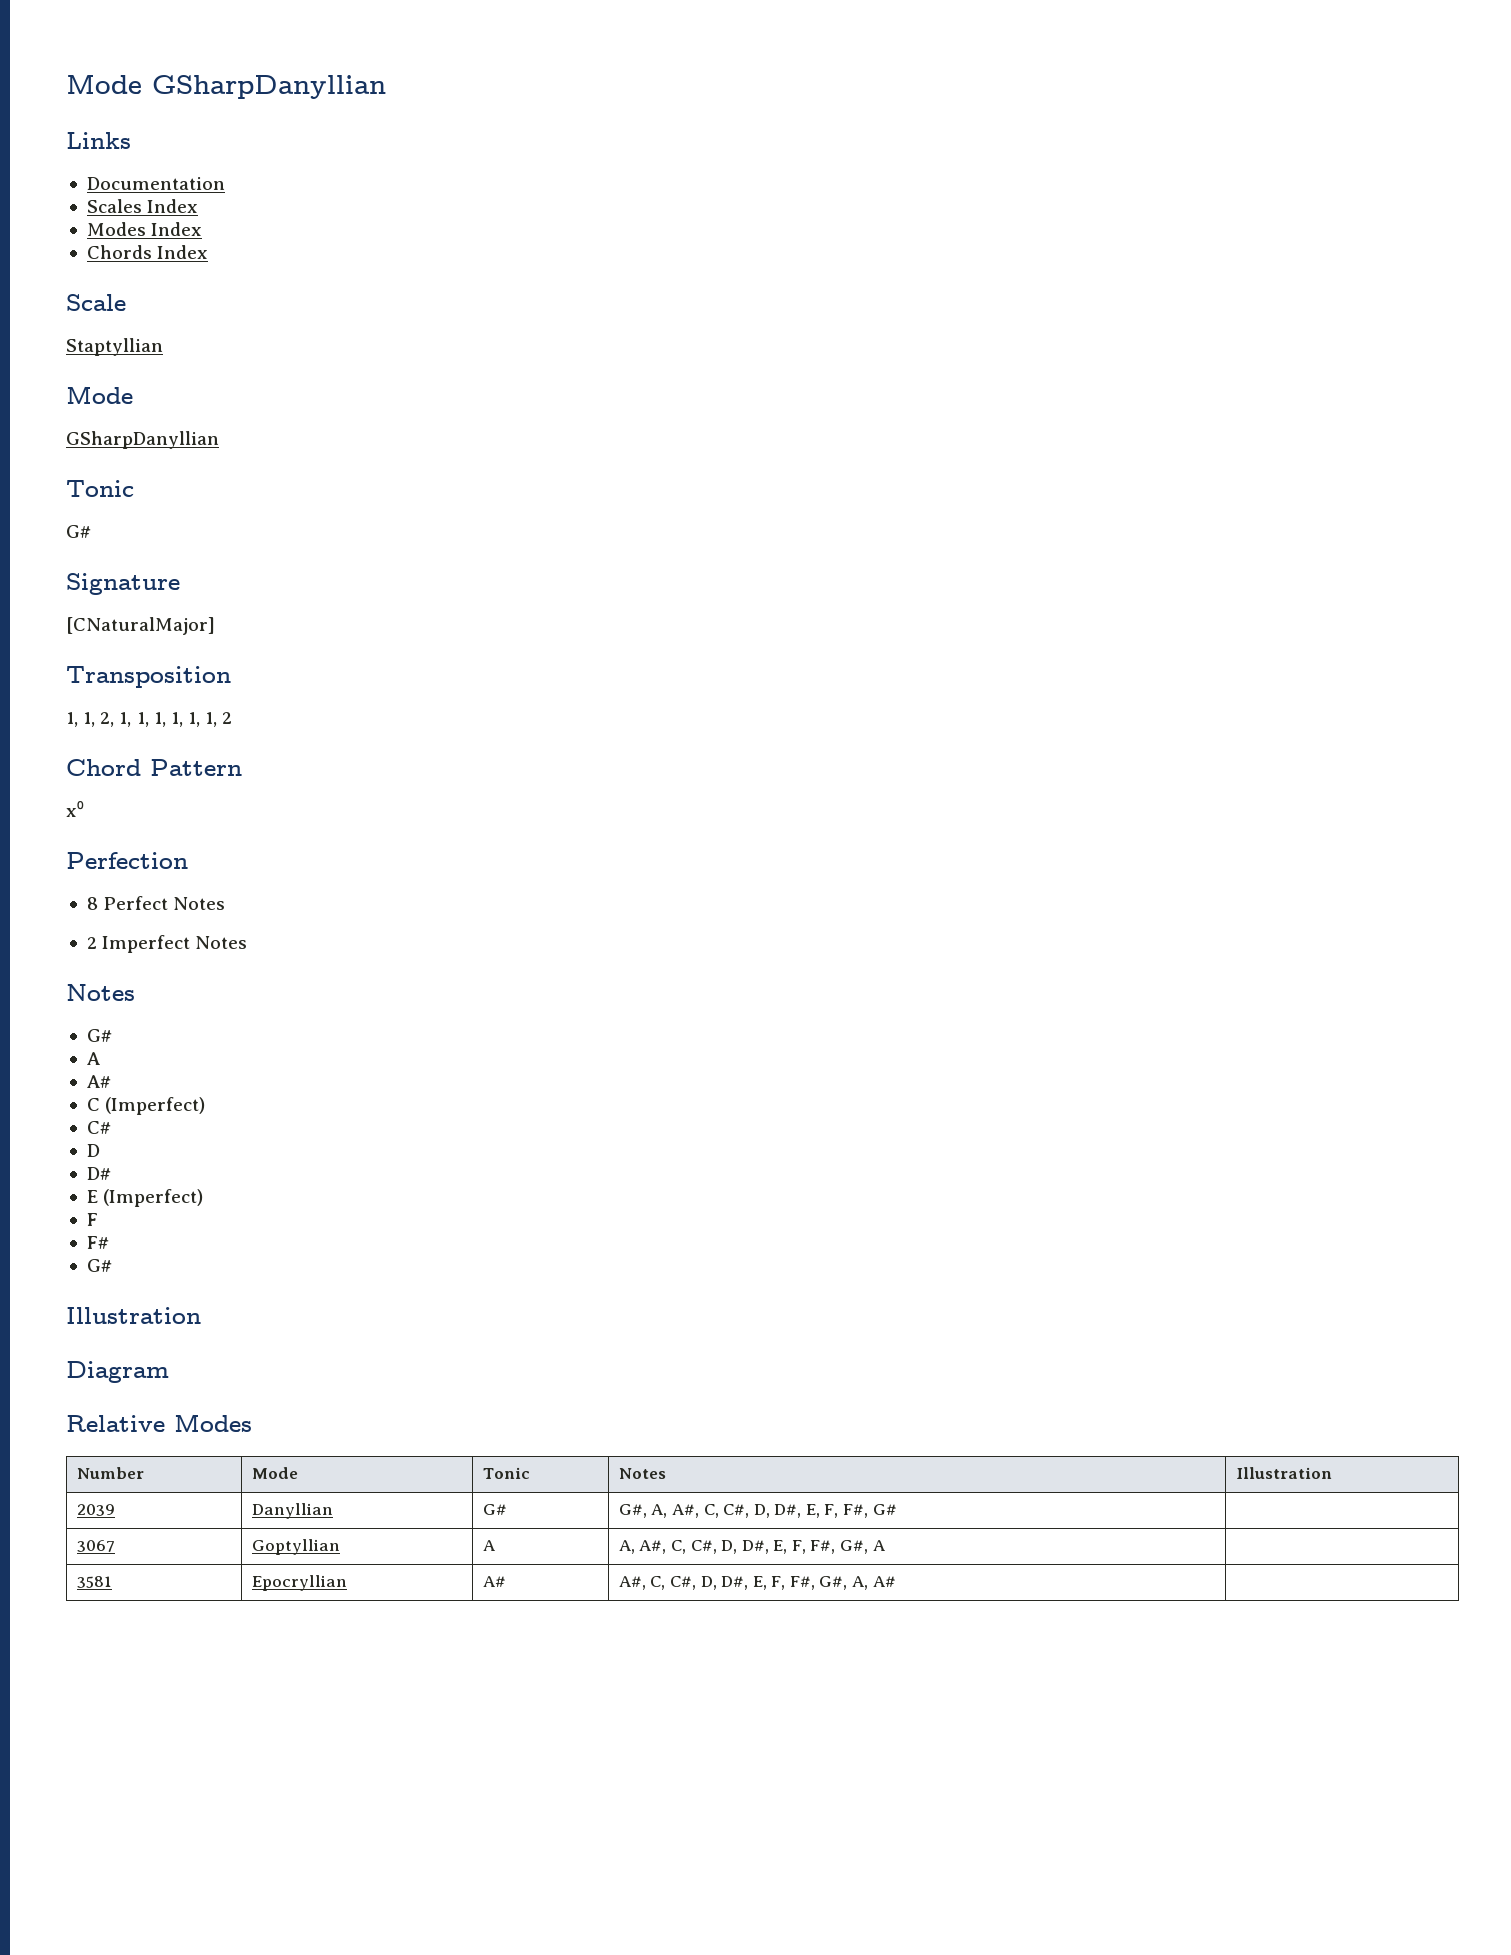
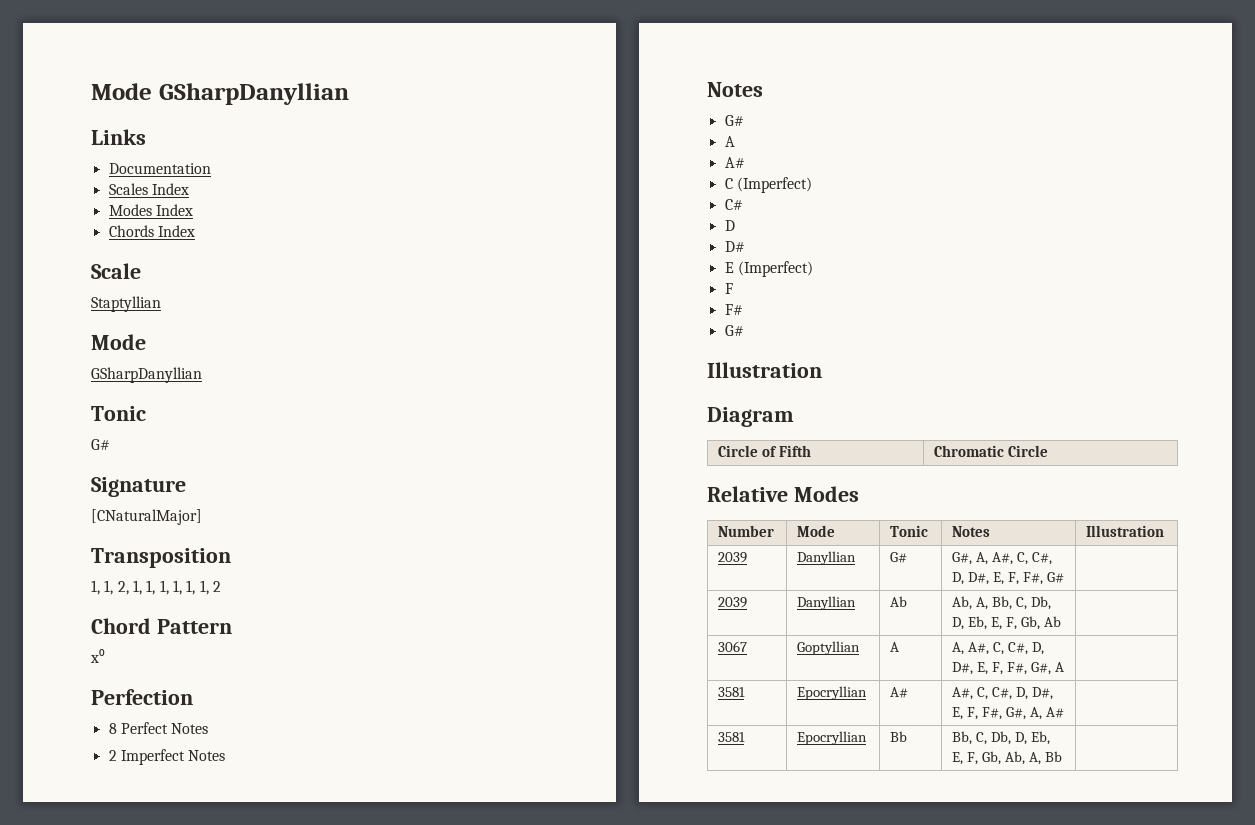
+ Circle of Fifth | Chromatic Circle
+ 2039 | Danyllian | Ab | Ab, A, Bb, C, Db, D, Eb, E, F, Gb, Ab |
+ 3581 | Epocryllian | Bb | Bb, C, Db, D, Eb, E, F, Gb, Ab, A, Bb |

